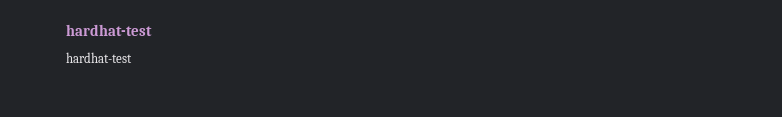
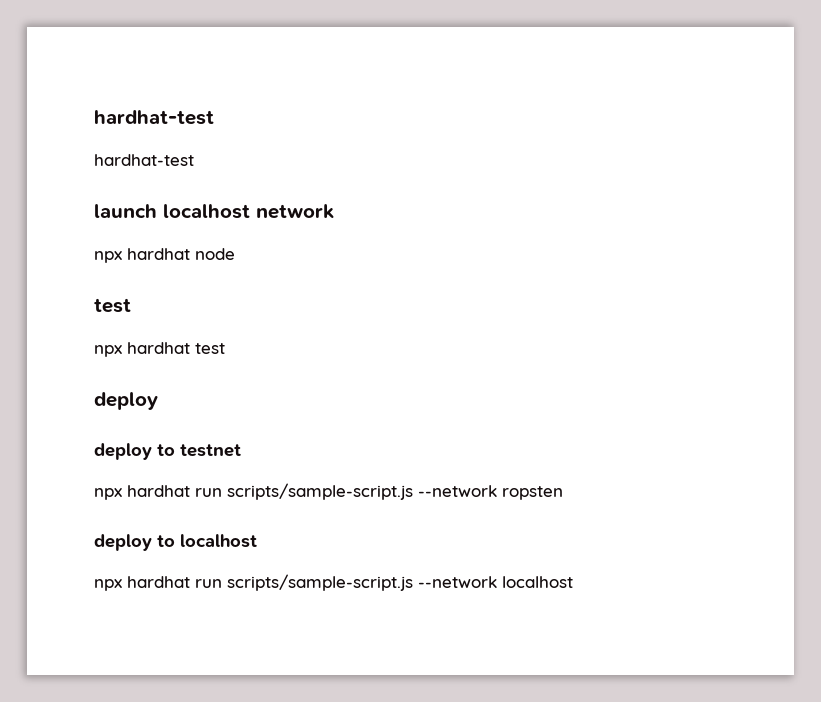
+ launch localhost network
+ npx hardhat node
+ test
+ npx hardhat test
+ deploy
+ deploy to testnet
+ npx hardhat run scripts/sample-script.js --network ropsten
+ deploy to localhost
+ npx hardhat run scripts/sample-script.js --network localhost

